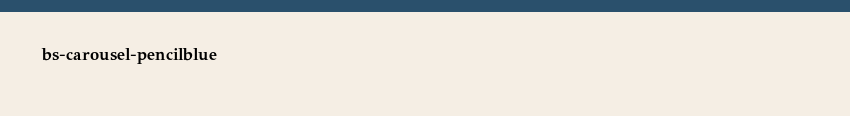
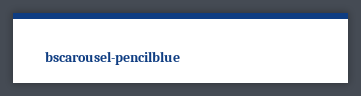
- bs-carousel-pencilblue
+ bscarousel-pencilblue

